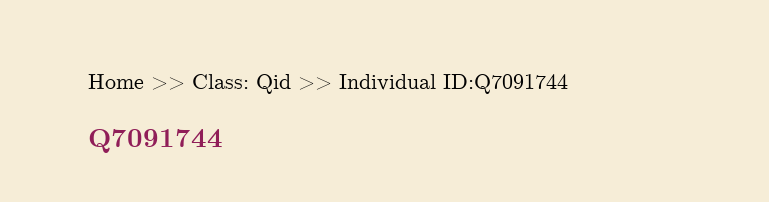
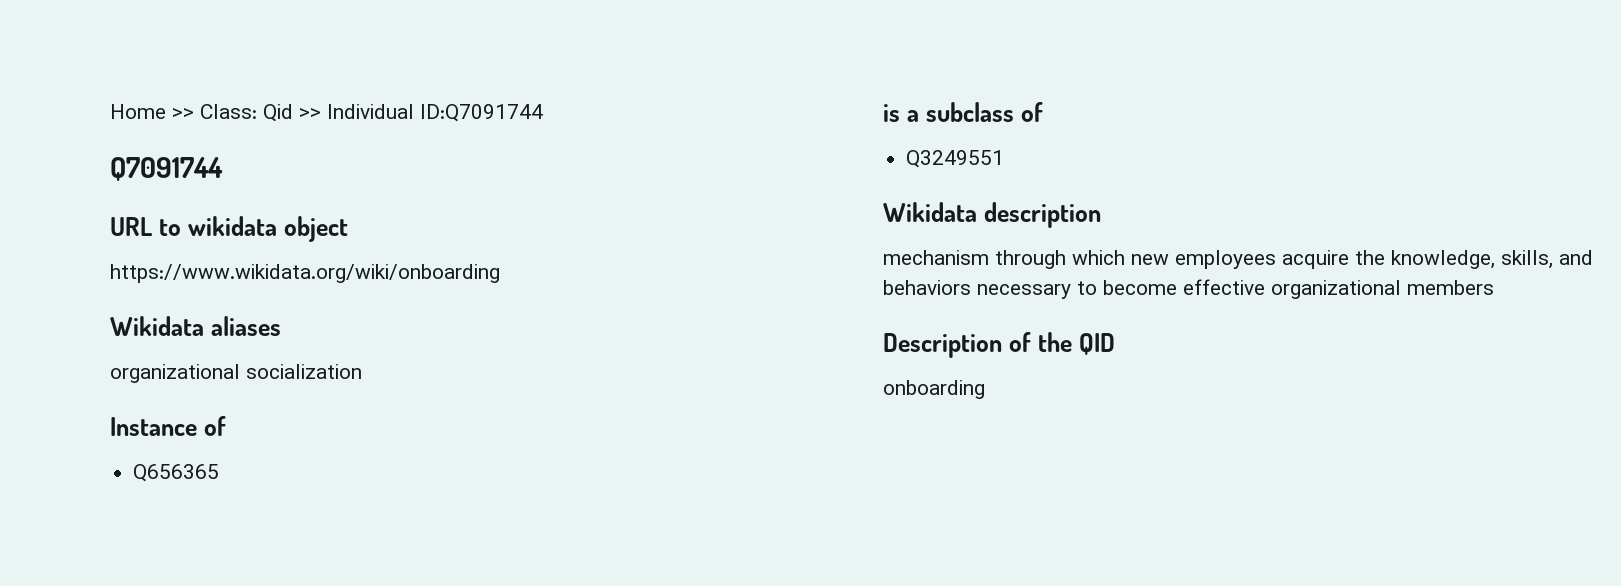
+ URL to wikidata object
+ https://www.wikidata.org/wiki/onboarding
+ Wikidata aliases
+ organizational socialization
+ Instance of
+ Q656365
+ is a subclass of
+ Q3249551
+ Wikidata description
+ mechanism through which new employees acquire the knowledge, skills, and behaviors necessary to become effective organizational members
+ Description of the QID
+ onboarding

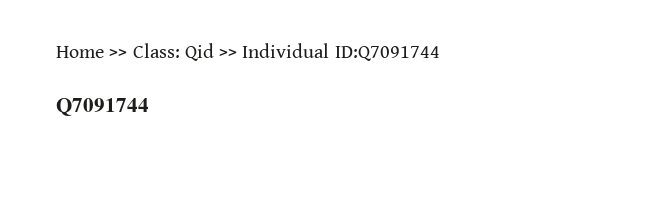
- URL to wikidata object
- https://www.wikidata.org/wiki/onboarding
- Wikidata aliases
- organizational socialization
- Instance of
- Q656365
- is a subclass of
- Q3249551
- Wikidata description
- mechanism through which new employees acquire the knowledge, skills, and behaviors necessary to become effective organizational members
- Description of the QID
- onboarding

